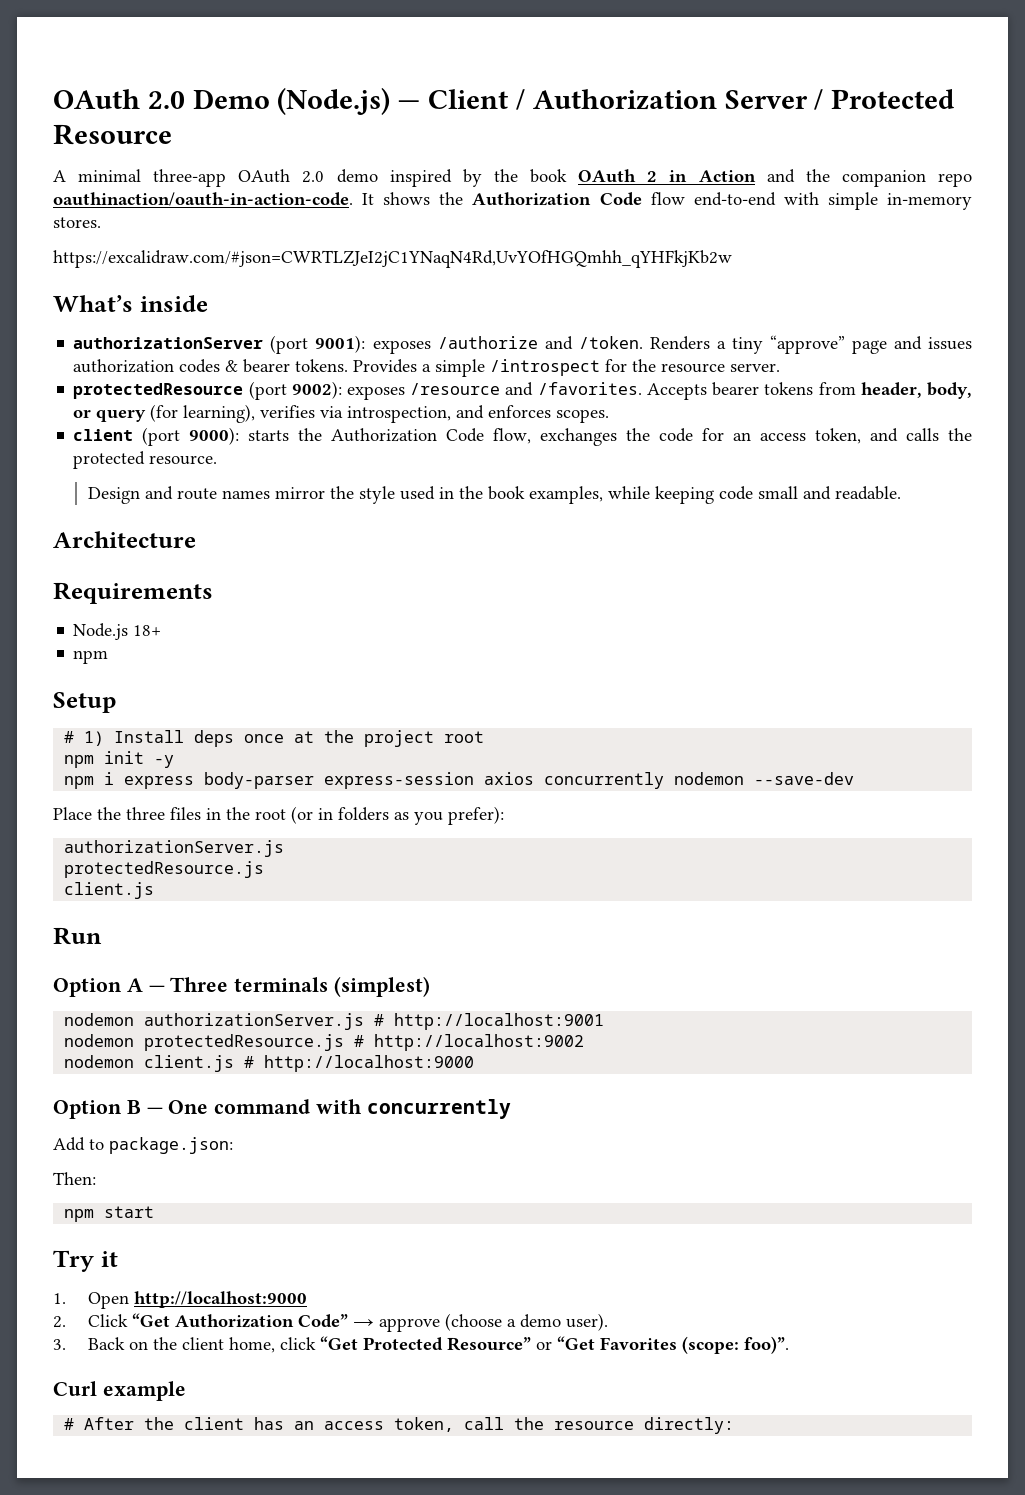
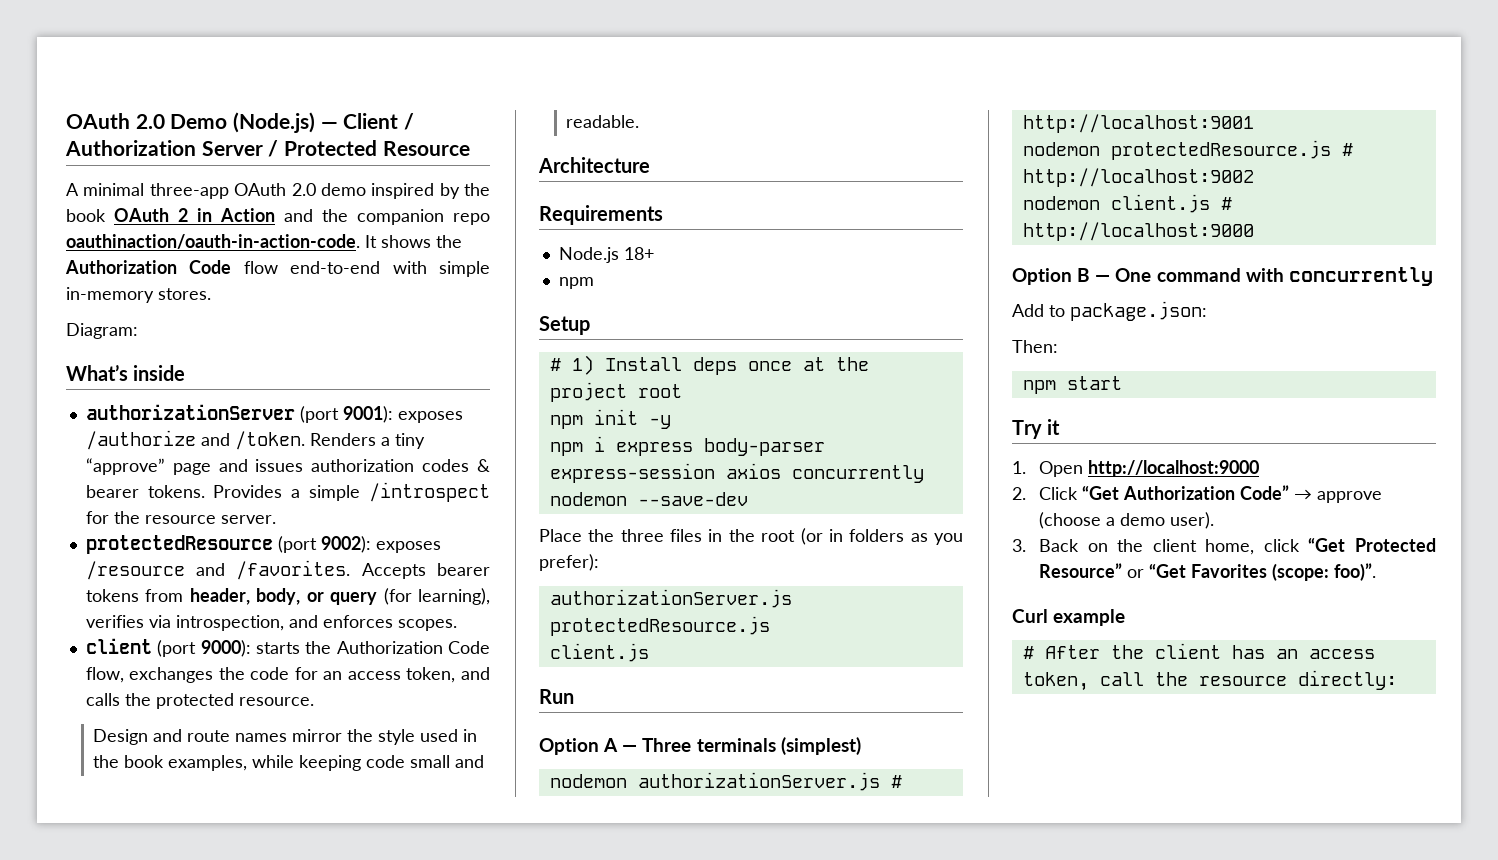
- https://excalidraw.com/#json=CWRTLZJeI2jC1YNaqN4Rd,UvYOfHGQmhh_qYHFkjKb2w
+ Diagram:

